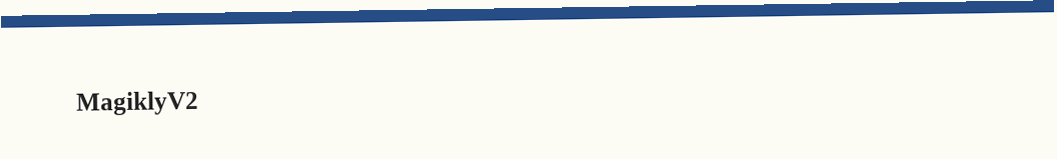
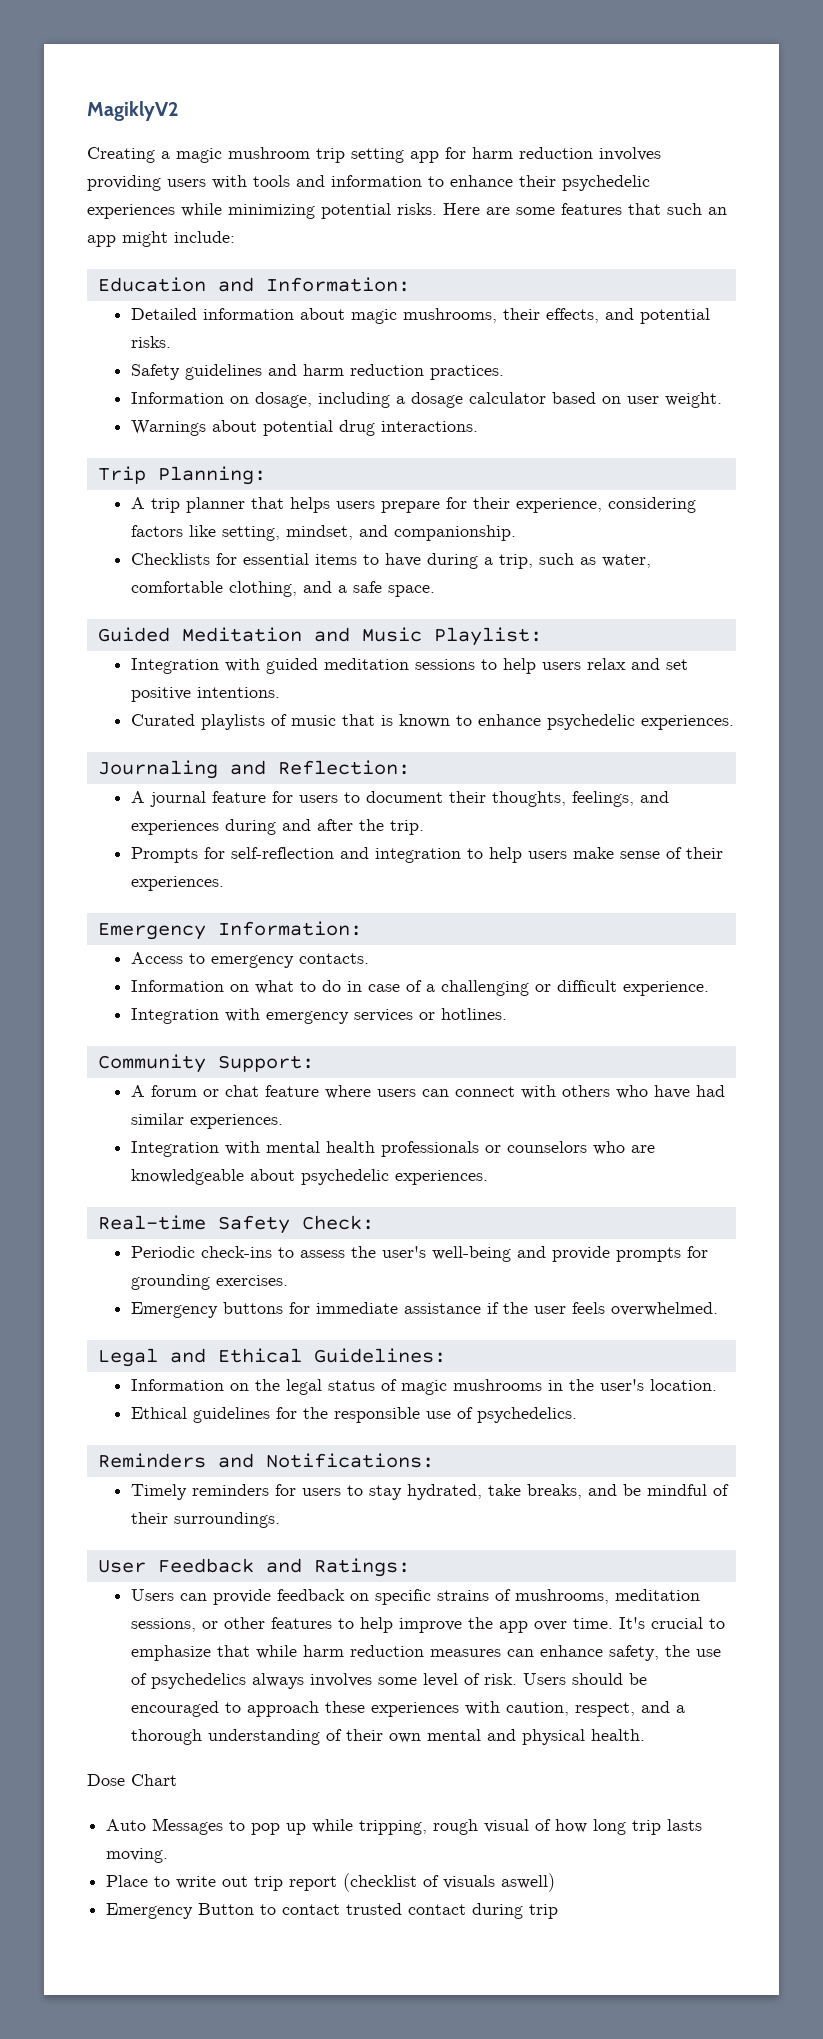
+ Creating a magic mushroom trip setting app for harm reduction involves providing users with tools and information to enhance their psychedelic experiences while minimizing potential risks. Here are some features that such an app might include:
+ Education and Information:
+ Detailed information about magic mushrooms, their effects, and potential risks.
+ Safety guidelines and harm reduction practices.
+ Information on dosage, including a dosage calculator based on user weight.
+ Warnings about potential drug interactions.
+ Trip Planning:
+ A trip planner that helps users prepare for their experience, considering factors like setting, mindset, and companionship.
+ Checklists for essential items to have during a trip, such as water, comfortable clothing, and a safe space.
+ Guided Meditation and Music Playlist:
+ Integration with guided meditation sessions to help users relax and set positive intentions.
+ Curated playlists of music that is known to enhance psychedelic experiences.
+ Journaling and Reflection:
+ A journal feature for users to document their thoughts, feelings, and experiences during and after the trip.
+ Prompts for self-reflection and integration to help users make sense of their experiences.
+ Emergency Information:
+ Access to emergency contacts.
+ Information on what to do in case of a challenging or difficult experience.
+ Integration with emergency services or hotlines.
+ Community Support:
+ A forum or chat feature where users can connect with others who have had similar experiences.
+ Integration with mental health professionals or counselors who are knowledgeable about psychedelic experiences.
+ Real-time Safety Check:
+ Periodic check-ins to assess the user's well-being and provide prompts for grounding exercises.
+ Emergency buttons for immediate assistance if the user feels overwhelmed.
+ Legal and Ethical Guidelines:
+ Information on the legal status of magic mushrooms in the user's location.
+ Ethical guidelines for the responsible use of psychedelics.
+ Reminders and Notifications:
+ Timely reminders for users to stay hydrated, take breaks, and be mindful of their surroundings.
+ User Feedback and Ratings:
+ Users can provide feedback on specific strains of mushrooms, meditation sessions, or other features to help improve the app over time. It's crucial to emphasize that while harm reduction measures can enhance safety, the use of psychedelics always involves some level of risk. Users should be encouraged to approach these experiences with caution, respect, and a thorough understanding of their own mental and physical health.
+ Dose Chart
+ Auto Messages to pop up while tripping, rough visual of how long trip lasts moving.
+ Place to write out trip report (checklist of visuals aswell)
+ Emergency Button to contact trusted contact during trip

